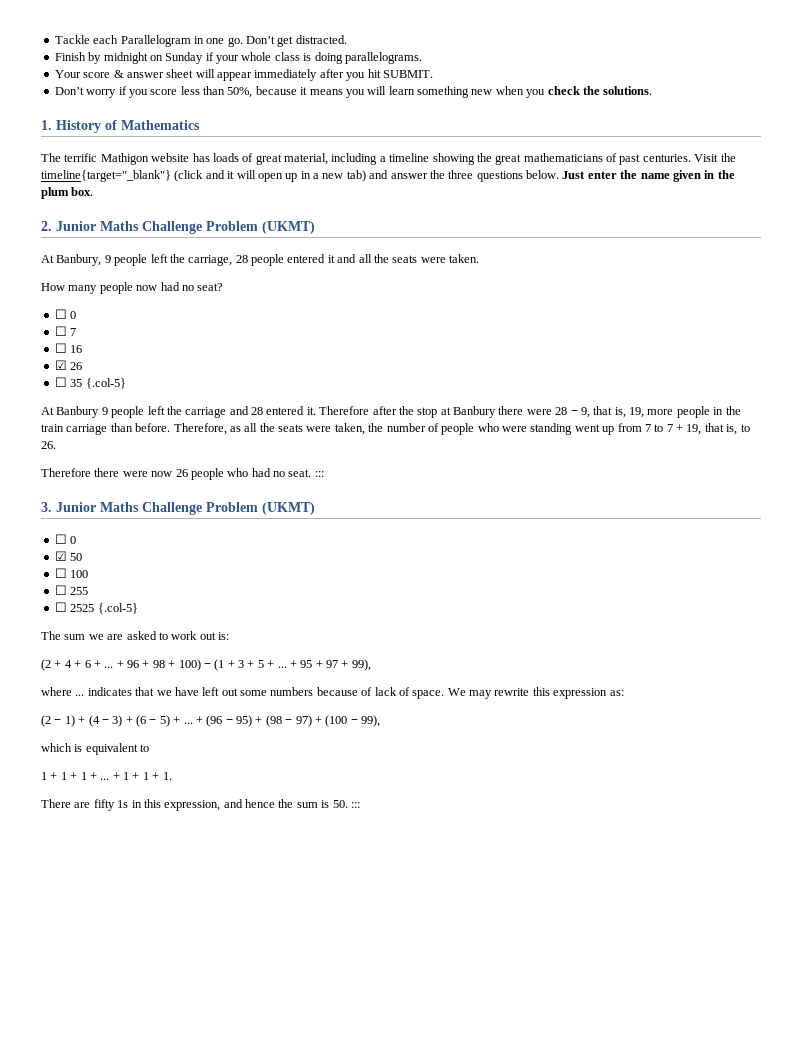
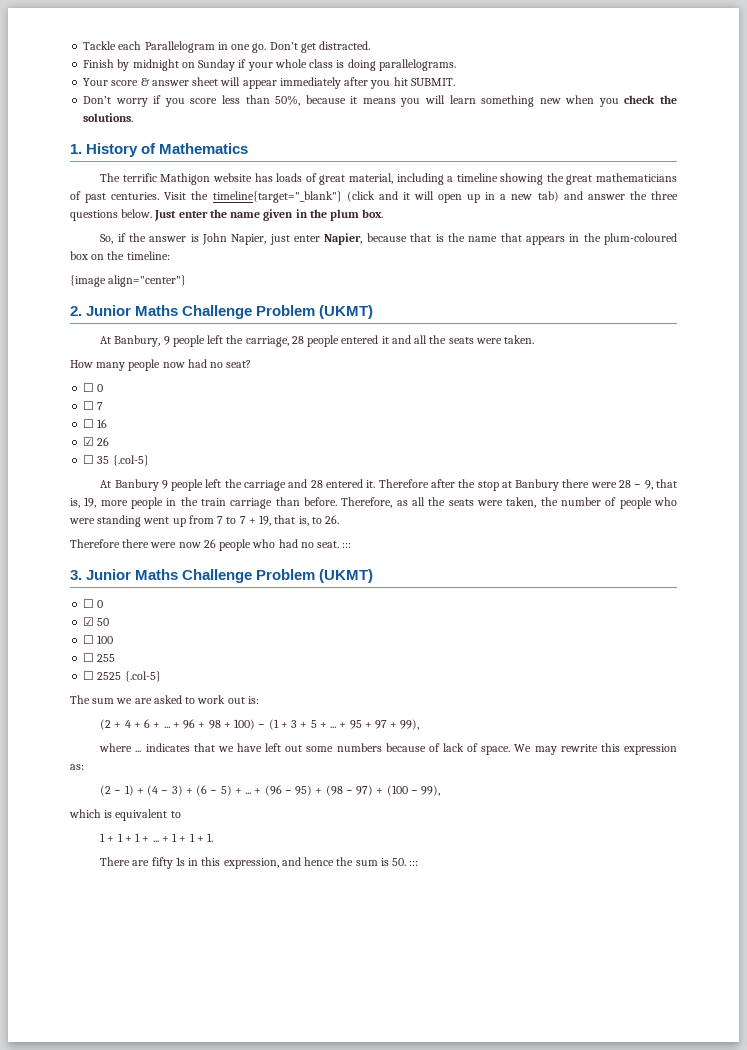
+ So, if the answer is John Napier, just enter Napier, because that is the name that appears in the plum-coloured box on the timeline:
+ {image align="center"}

